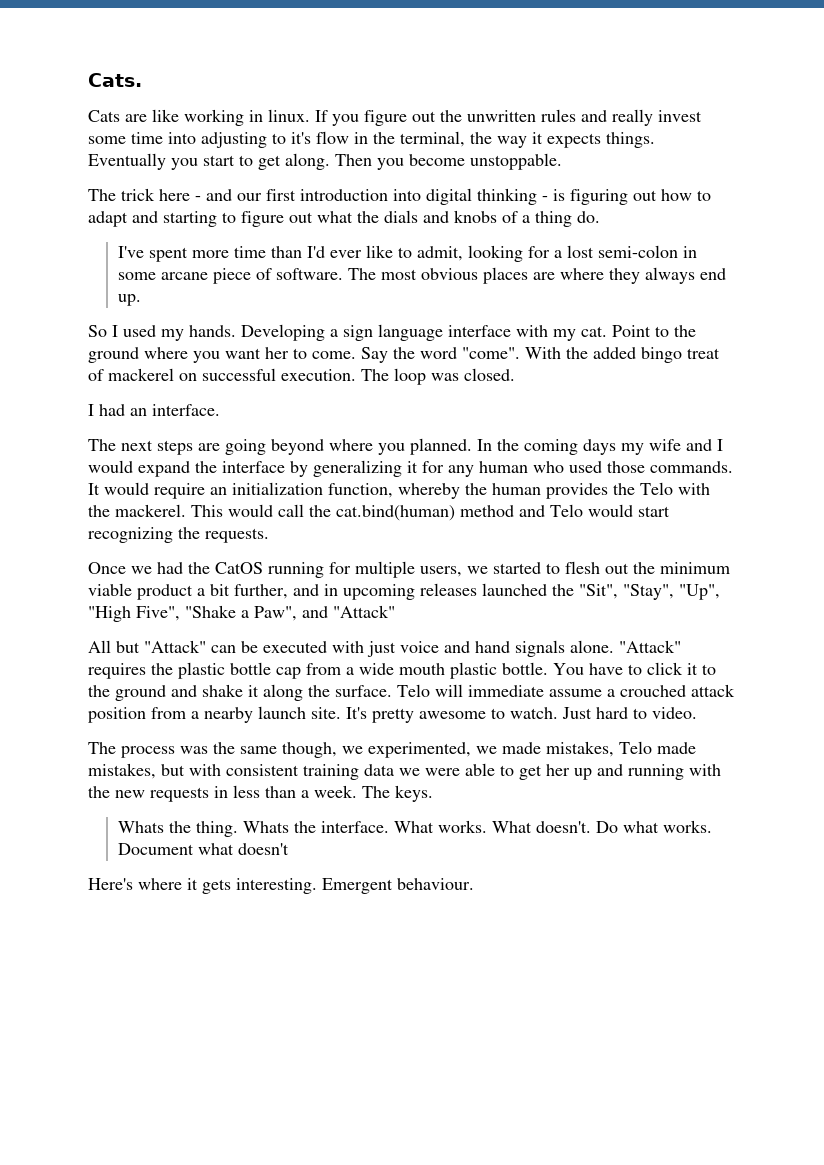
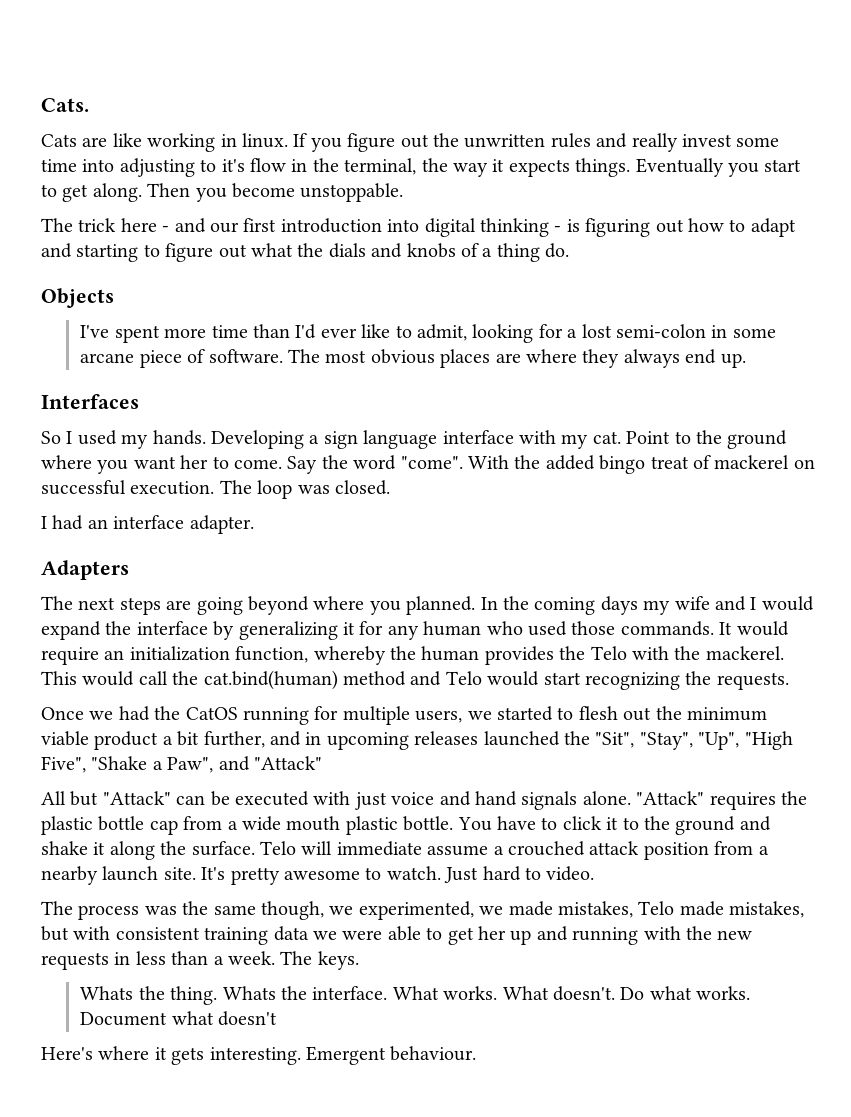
+ Objects
+ Interfaces
- I had an interface.
+ I had an interface adapter.
+ Adapters

